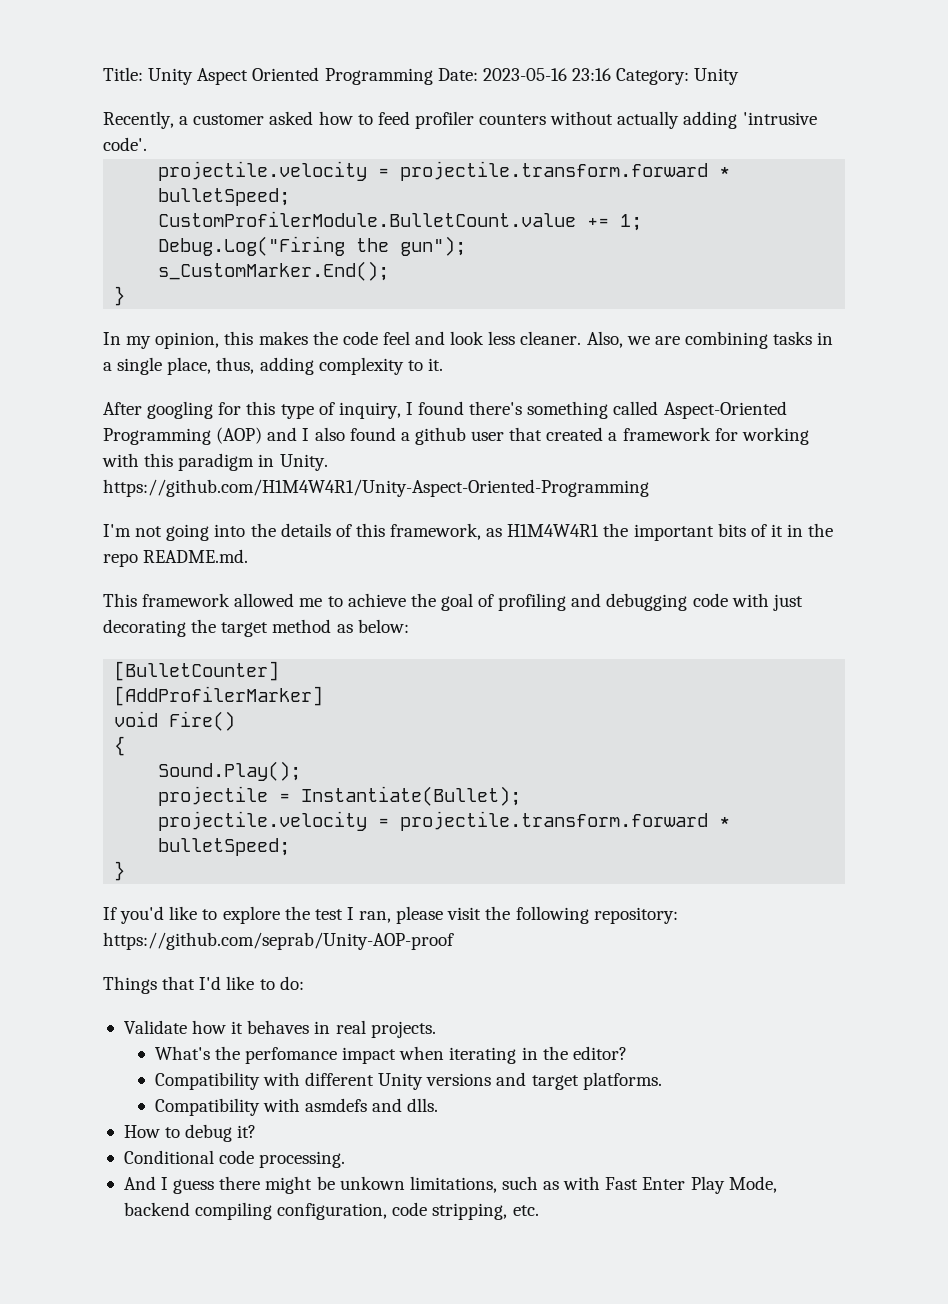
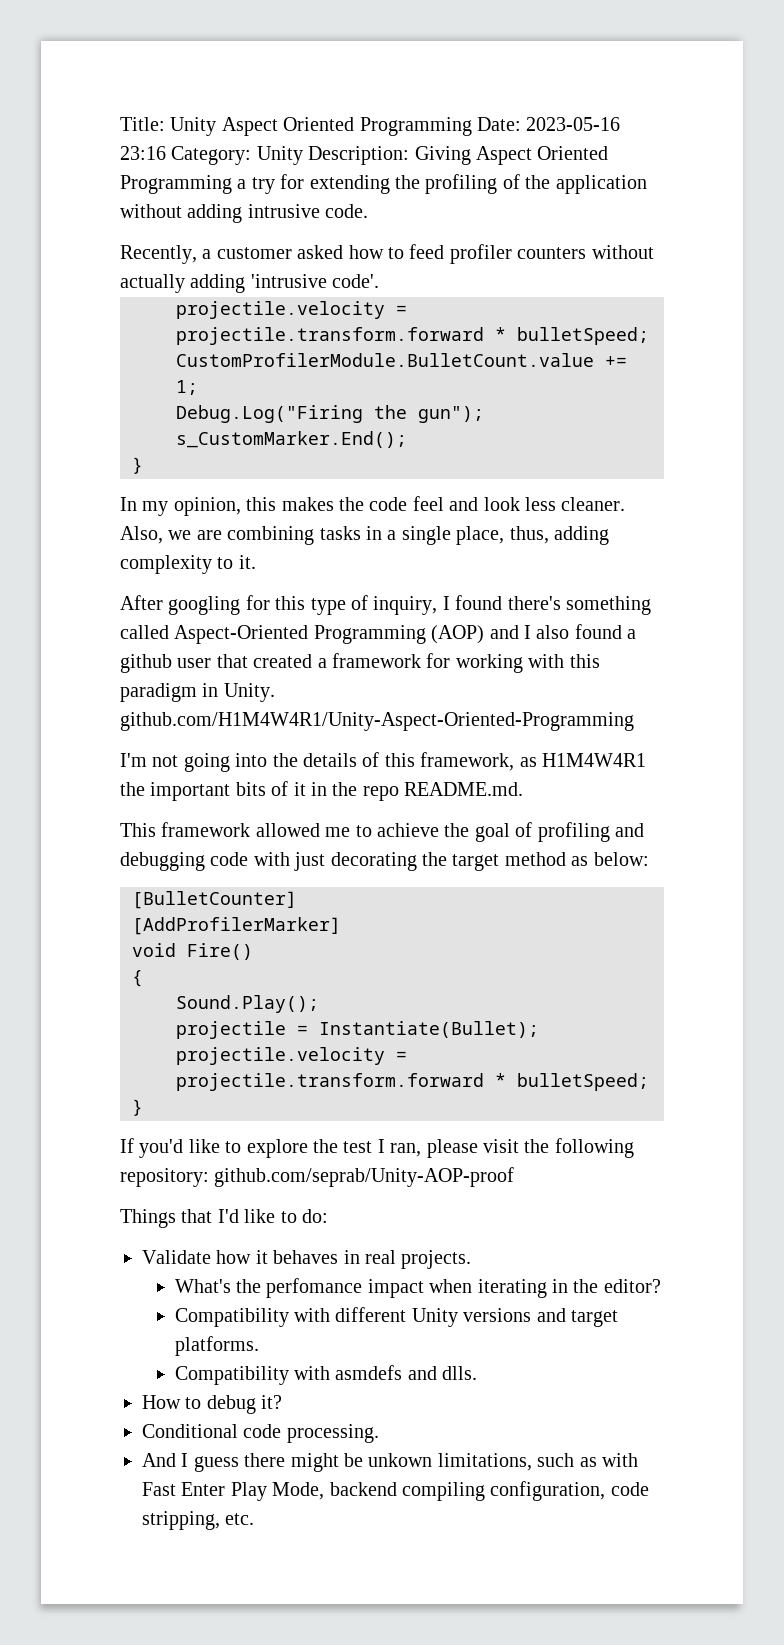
- Title: Unity Aspect Oriented Programming Date: 2023-05-16 23:16 Category: Unity
+ Title: Unity Aspect Oriented Programming Date: 2023-05-16 23:16 Category: Unity Description: Giving Aspect Oriented Programming a try for extending the profiling of the application without adding intrusive code.
- After googling for this type of inquiry, I found there's something called Aspect-Oriented Programming (AOP) and I also found a github user that created a framework for working with this paradigm in Unity. https://github.com/H1M4W4R1/Unity-Aspect-Oriented-Programming
+ After googling for this type of inquiry, I found there's something called Aspect-Oriented Programming (AOP) and I also found a github user that created a framework for working with this paradigm in Unity. github.com/H1M4W4R1/Unity-Aspect-Oriented-Programming
- If you'd like to explore the test I ran, please visit the following repository: https://github.com/seprab/Unity-AOP-proof
+ If you'd like to explore the test I ran, please visit the following repository: github.com/seprab/Unity-AOP-proof

